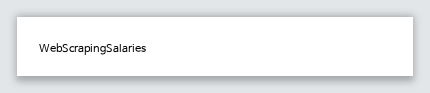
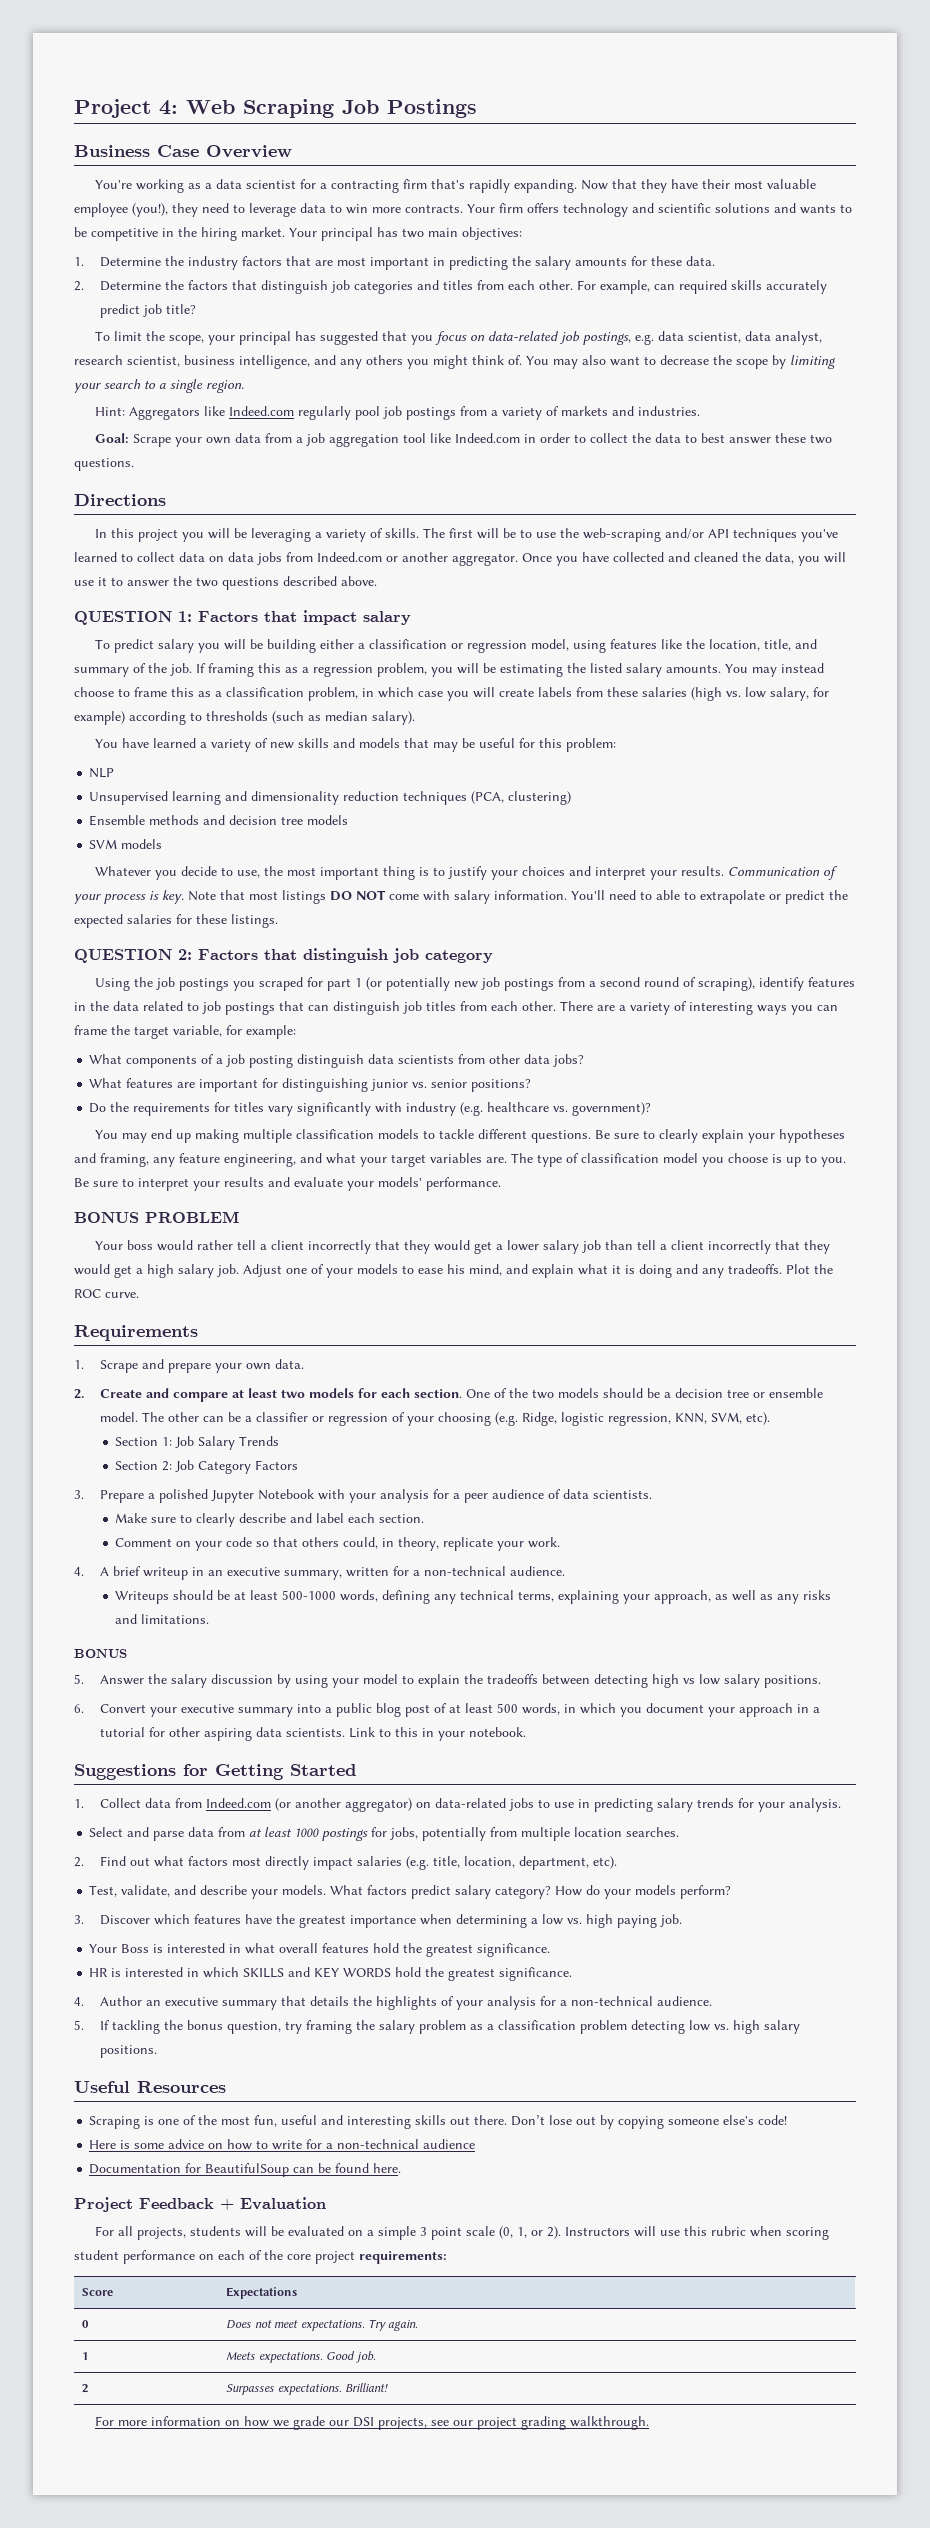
- WebScrapingSalaries
+ Project 4: Web Scraping Job Postings
+ Business Case Overview
+ You're working as a data scientist for a contracting firm that's rapidly expanding. Now that they have their most valuable employee (you!), they need to leverage data to win more contracts. Your firm offers technology and scientific solutions and wants to be competitive in the hiring market. Your principal has two main objectives:
+ 1. Determine the industry factors that are most important in predicting the salary amounts for these data.
+ 2. Determine the factors that distinguish job categories and titles from each other. For example, can required skills accurately predict job title?
+ To limit the scope, your principal has suggested that you focus on data-related job postings, e.g. data scientist, data analyst, research scientist, business intelligence, and any others you might think of. You may also want to decrease the scope by limiting your search to a single region.
+ Hint: Aggregators like Indeed.com regularly pool job postings from a variety of markets and industries.
+ Goal: Scrape your own data from a job aggregation tool like Indeed.com in order to collect the data to best answer these two questions.
+ Directions
+ In this project you will be leveraging a variety of skills. The first will be to use the web-scraping and/or API techniques you've learned to collect data on data jobs from Indeed.com or another aggregator. Once you have collected and cleaned the data, you will use it to answer the two questions described above.
+ QUESTION 1: Factors that impact salary
+ To predict salary you will be building either a classification or regression model, using features like the location, title, and summary of the job. If framing this as a regression problem, you will be estimating the listed salary amounts. You may instead choose to frame this as a classification problem, in which case you will create labels from these salaries (high vs. low salary, for example) according to thresholds (such as median salary).
+ You have learned a variety of new skills and models that may be useful for this problem:
+ NLP
+ Unsupervised learning and dimensionality reduction techniques (PCA, clustering)
+ Ensemble methods and decision tree models
+ SVM models
+ Whatever you decide to use, the most important thing is to justify your choices and interpret your results. Communication of your process is key. Note that most listings DO NOT come with salary information. You'll need to able to extrapolate or predict the expected salaries for these listings.
+ QUESTION 2: Factors that distinguish job category
+ Using the job postings you scraped for part 1 (or potentially new job postings from a second round of scraping), identify features in the data related to job postings that can distinguish job titles from each other. There are a variety of interesting ways you can frame the target variable, for example:
+ What components of a job posting distinguish data scientists from other data jobs?
+ What features are important for distinguishing junior vs. senior positions?
+ Do the requirements for titles vary significantly with industry (e.g. healthcare vs. government)?
+ You may end up making multiple classification models to tackle different questions. Be sure to clearly explain your hypotheses and framing, any feature engineering, and what your target variables are. The type of classification model you choose is up to you. Be sure to interpret your results and evaluate your models' performance.
+ BONUS PROBLEM
+ Your boss would rather tell a client incorrectly that they would get a lower salary job than tell a client incorrectly that they would get a high salary job. Adjust one of your models to ease his mind, and explain what it is doing and any tradeoffs. Plot the ROC curve.
+ Requirements
+ 1. Scrape and prepare your own data.
+ 2. Create and compare at least two models for each section. One of the two models should be a decision tree or ensemble model. The other can be a classifier or regression of your choosing (e.g. Ridge, logistic regression, KNN, SVM, etc).
+ Section 1: Job Salary Trends
+ Section 2: Job Category Factors
+ 3. Prepare a polished Jupyter Notebook with your analysis for a peer audience of data scientists.
+ Make sure to clearly describe and label each section.
+ Comment on your code so that others could, in theory, replicate your work.
+ 4. A brief writeup in an executive summary, written for a non-technical audience.
+ Writeups should be at least 500-1000 words, defining any technical terms, explaining your approach, as well as any risks and limitations.
+ BONUS
+ 5. Answer the salary discussion by using your model to explain the tradeoffs between detecting high vs low salary positions.
+ 6. Convert your executive summary into a public blog post of at least 500 words, in which you document your approach in a tutorial for other aspiring data scientists. Link to this in your notebook.
+ Suggestions for Getting Started
+ 1. Collect data from Indeed.com (or another aggregator) on data-related jobs to use in predicting salary trends for your analysis.
+ Select and parse data from at least 1000 postings for jobs, potentially from multiple location searches.
+ 2. Find out what factors most directly impact salaries (e.g. title, location, department, etc).
+ Test, validate, and describe your models. What factors predict salary category? How do your models perform?
+ 3. Discover which features have the greatest importance when determining a low vs. high paying job.
+ Your Boss is interested in what overall features hold the greatest significance.
+ HR is interested in which SKILLS and KEY WORDS hold the greatest significance.
+ 4. Author an executive summary that details the highlights of your analysis for a non-technical audience.
+ 5. If tackling the bonus question, try framing the salary problem as a classification problem detecting low vs. high salary positions.
+ Useful Resources
+ Scraping is one of the most fun, useful and interesting skills out there. Don’t lose out by copying someone else's code!
+ Here is some advice on how to write for a non-technical audience
+ Documentation for BeautifulSoup can be found here.
+ Project Feedback + Evaluation
+ For all projects, students will be evaluated on a simple 3 point scale (0, 1, or 2). Instructors will use this rubric when scoring student performance on each of the core project requirements:
+ Score | Expectations
+ 0 | Does not meet expectations. Try again.
+ 1 | Meets expectations. Good job.
+ 2 | Surpasses expectations. Brilliant!
+ For more information on how we grade our DSI projects, see our project grading walkthrough.

